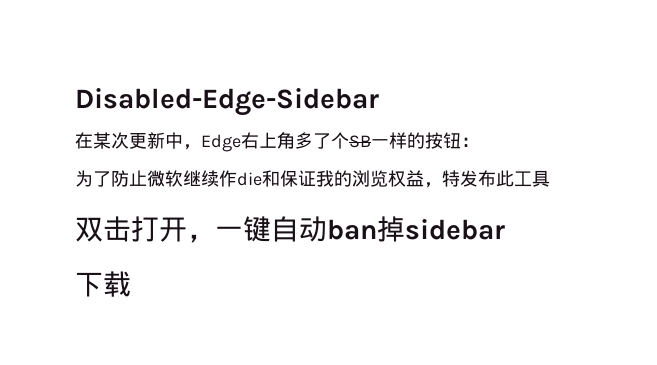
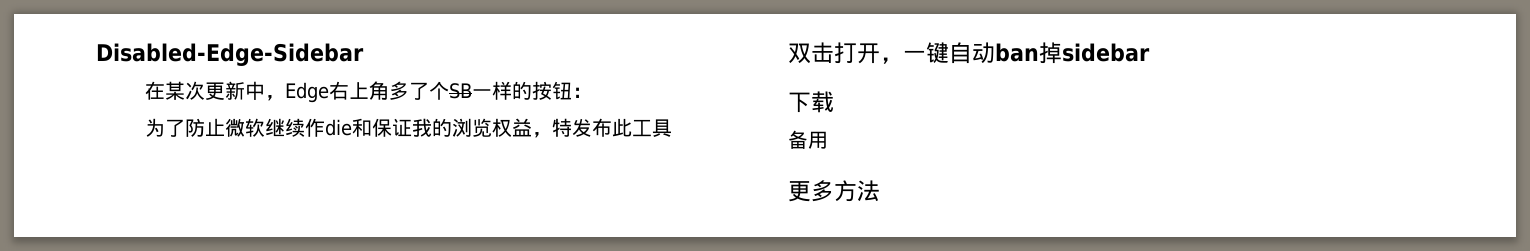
+ 备用
+ 更多方法

